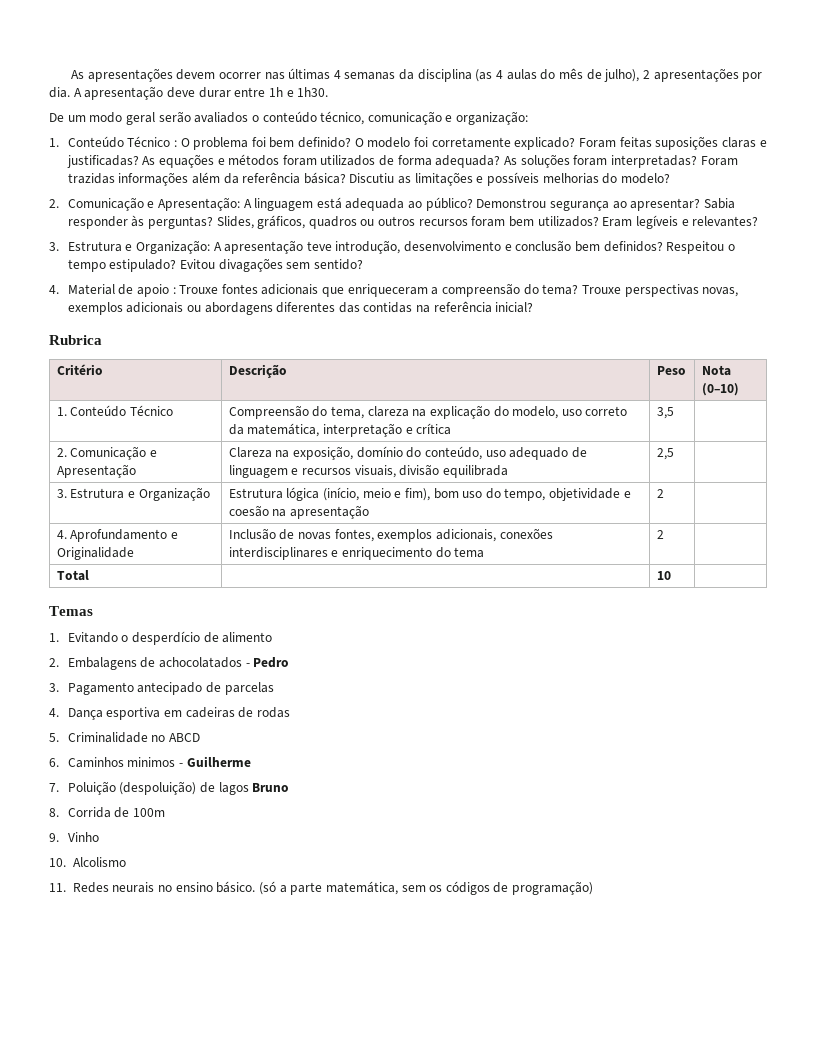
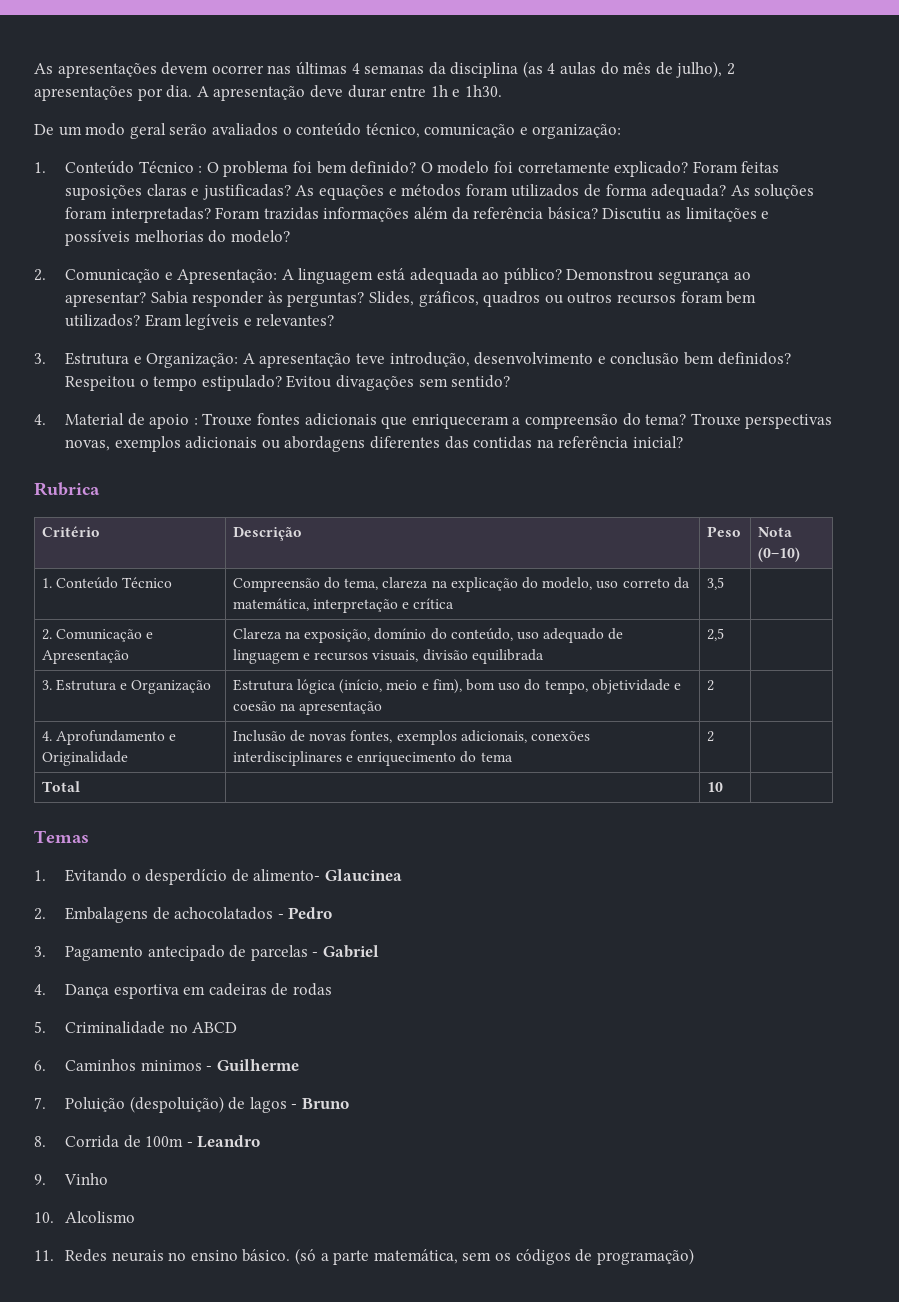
- 1. Evitando o desperdício de alimento
+ 1. Evitando o desperdício de alimento- Glaucinea
- 3. Pagamento antecipado de parcelas
+ 3. Pagamento antecipado de parcelas - Gabriel
- 7. Poluição (despoluição) de lagos Bruno
+ 7. Poluição (despoluição) de lagos - Bruno
- 8. Corrida de 100m
+ 8. Corrida de 100m - Leandro

